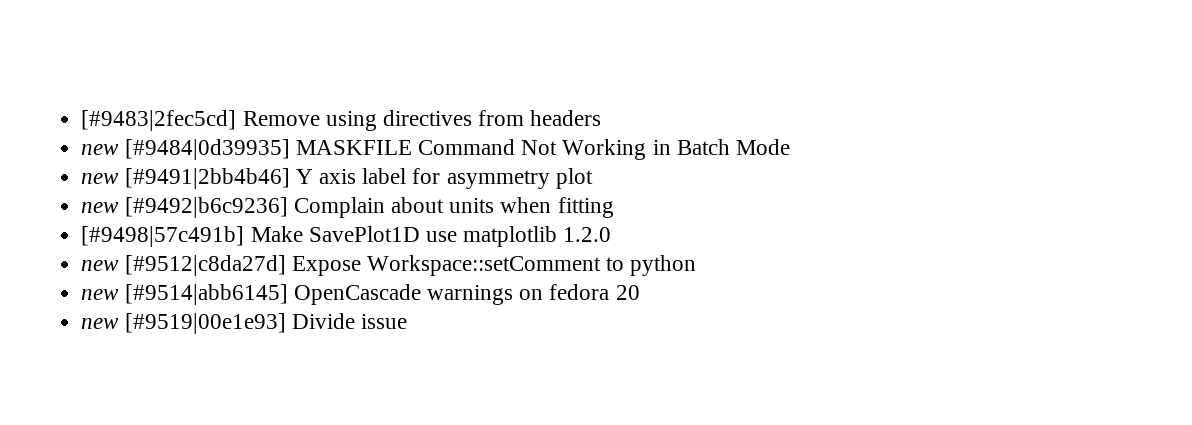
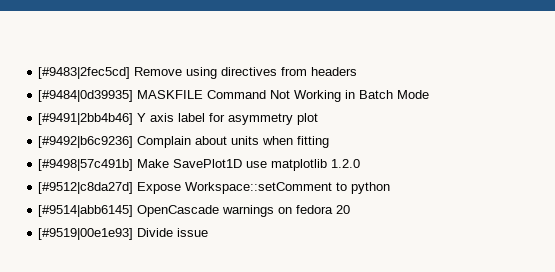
- new [#9484|0d39935] MASKFILE Command Not Working in Batch Mode
+ [#9484|0d39935] MASKFILE Command Not Working in Batch Mode
- new [#9491|2bb4b46] Y axis label for asymmetry plot
+ [#9491|2bb4b46] Y axis label for asymmetry plot
- new [#9492|b6c9236] Complain about units when fitting
+ [#9492|b6c9236] Complain about units when fitting
- new [#9512|c8da27d] Expose Workspace::setComment to python
+ [#9512|c8da27d] Expose Workspace::setComment to python
- new [#9514|abb6145] OpenCascade warnings on fedora 20
+ [#9514|abb6145] OpenCascade warnings on fedora 20
- new [#9519|00e1e93] Divide issue
+ [#9519|00e1e93] Divide issue

